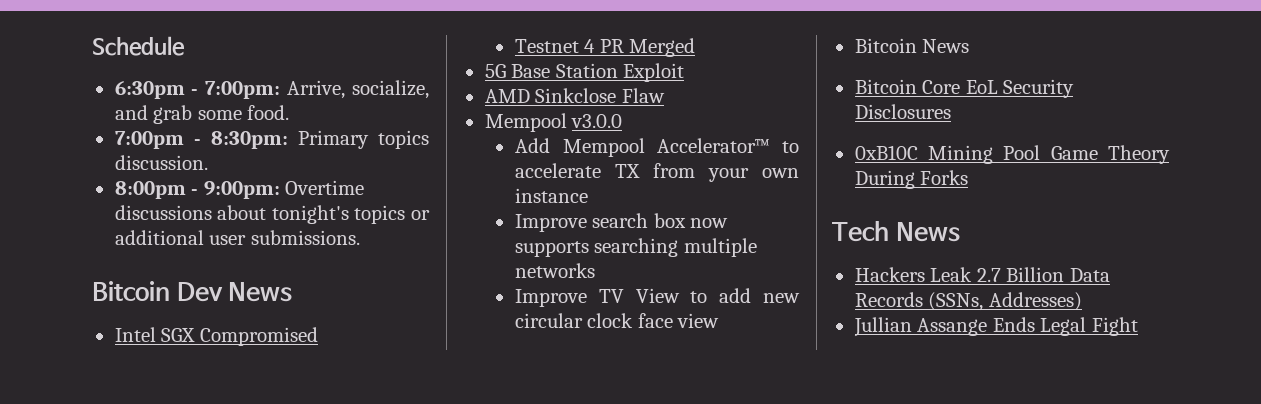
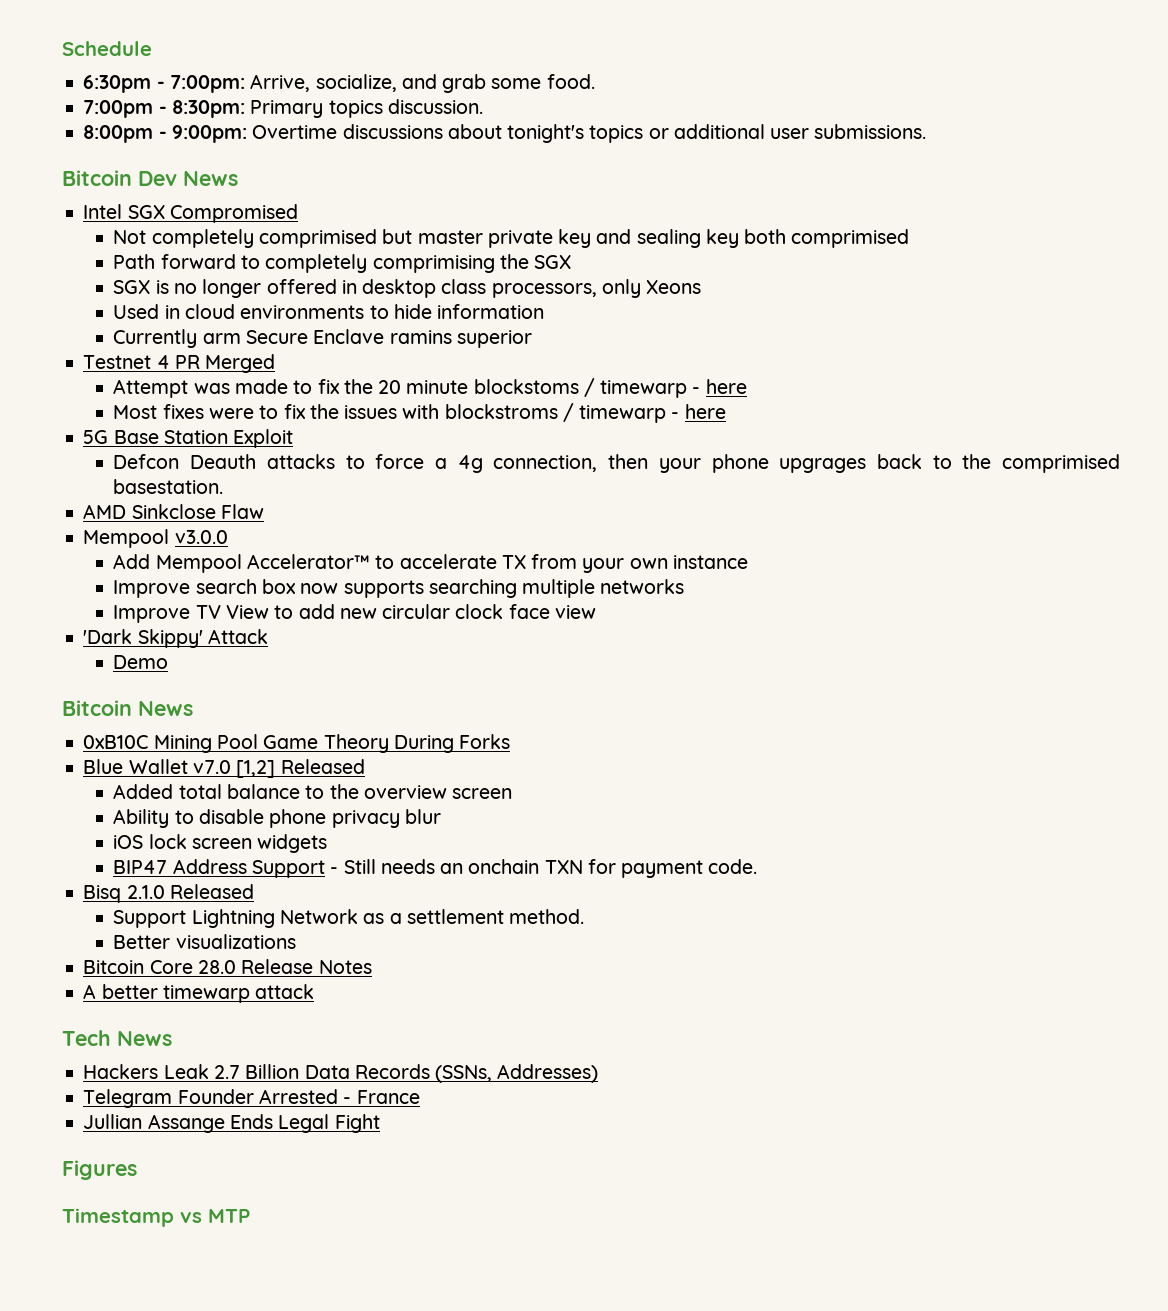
+ Not completely comprimised but master private key and sealing key both comprimised
+ Path forward to completely comprimising the SGX
+ SGX is no longer offered in desktop class processors, only Xeons
+ Used in cloud environments to hide information
+ Currently arm Secure Enclave ramins superior
  Testnet 4 PR Merged
+ Attempt was made to fix the 20 minute blockstoms / timewarp - here
+ Most fixes were to fix the issues with blockstroms / timewarp - here
  5G Base Station Exploit
+ Defcon Deauth attacks to force a 4g connection, then your phone upgrages back to the comprimised basestation.
+ 'Dark Skippy' Attack
+ Demo
  Bitcoin News
- Bitcoin Core EoL Security Disclosures
+ Blue Wallet v7.0 [1,2] Released
+ Added total balance to the overview screen
+ Ability to disable phone privacy blur
+ iOS lock screen widgets
+ BIP47 Address Support - Still needs an onchain TXN for payment code.
+ Bisq 2.1.0 Released
+ Support Lightning Network as a settlement method.
+ Better visualizations
+ Bitcoin Core 28.0 Release Notes
+ A better timewarp attack
+ Telegram Founder Arrested - France
+ Figures
+ Timestamp vs MTP

